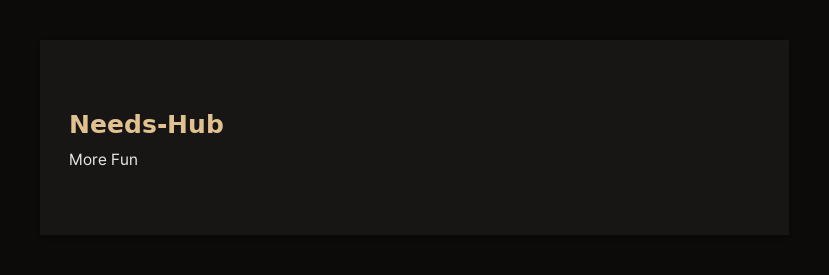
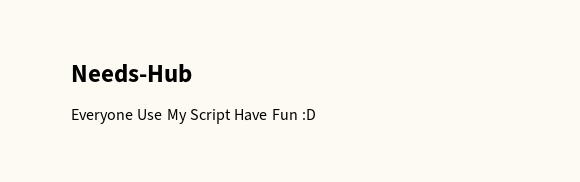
- More Fun
+ Everyone Use My Script Have Fun :D

